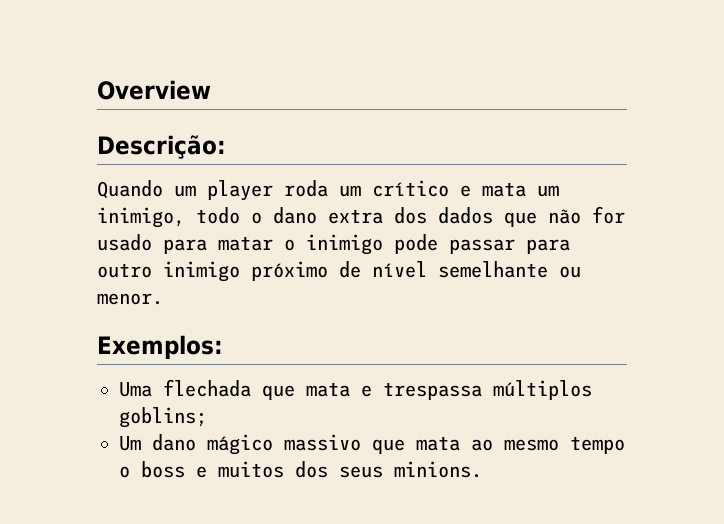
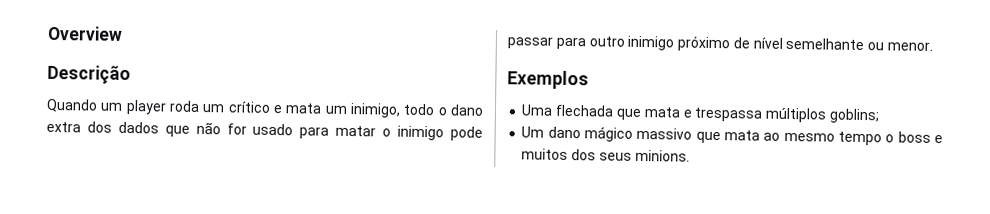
- Descrição:
+ Descrição
- Exemplos:
+ Exemplos

